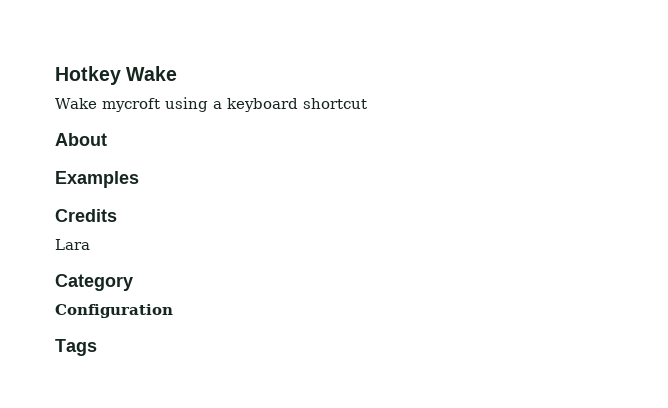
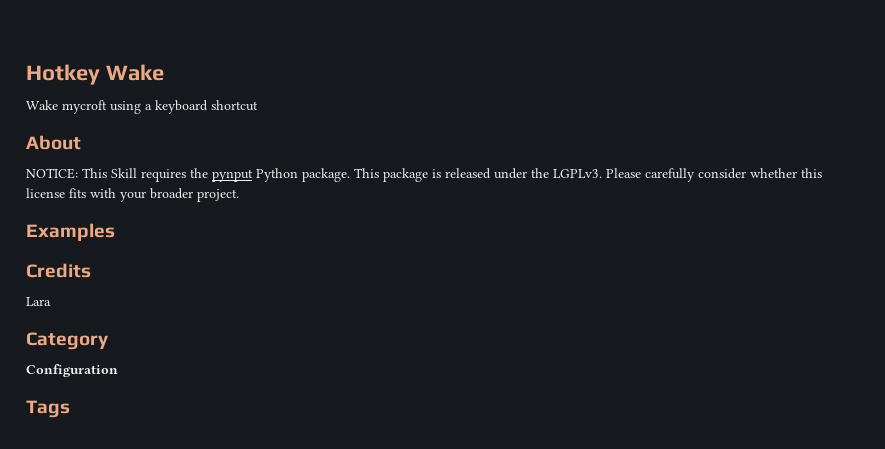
+ NOTICE: This Skill requires the pynput Python package. This package is released under the LGPLv3. Please carefully consider whether this license fits with your broader project.

